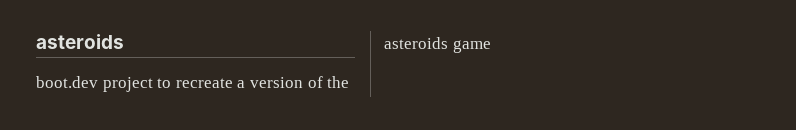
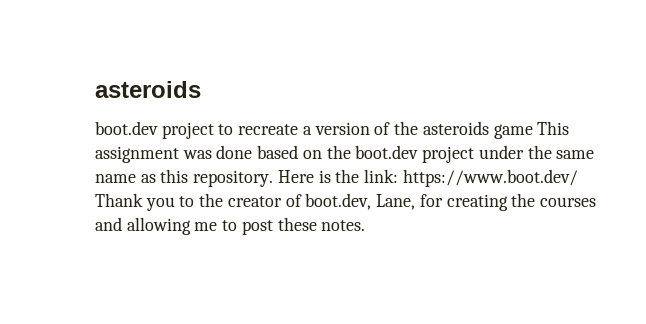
- boot.dev project to recreate a version of the asteroids game
+ boot.dev project to recreate a version of the asteroids game This assignment was done based on the boot.dev project under the same name as this repository. Here is the link: https://www.boot.dev/ Thank you to the creator of boot.dev, Lane, for creating the courses and allowing me to post these notes.

